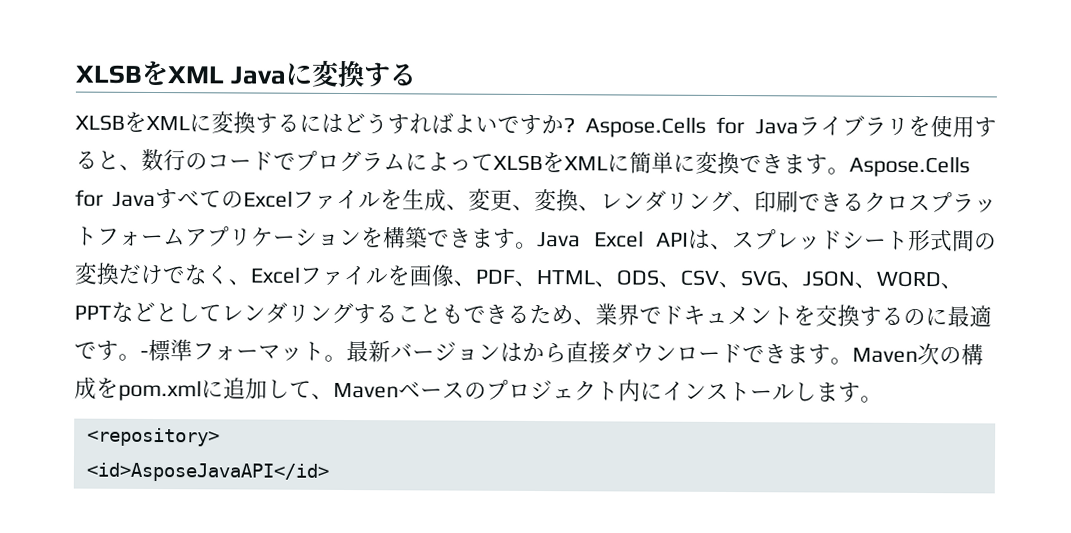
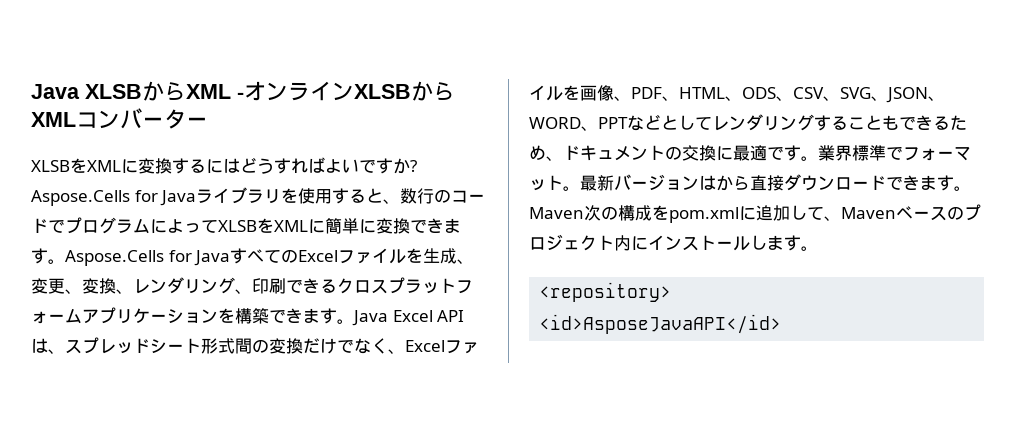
- XLSBをXML Javaに変換する
+ Java XLSBからXML -オンラインXLSBからXMLコンバーター
- Java Excel APIは、スプレッドシート形式間の変換だけでなく、Excelファイルを画像、PDF、HTML、ODS、CSV、SVG、JSON、WORD、PPTなどとしてレンダリングすることもできるため、業界でドキュメントを交換するのに最適です。
+ Java Excel APIは、スプレッドシート形式間の変換だけでなく、Excelファイルを画像、PDF、HTML、ODS、CSV、SVG、JSON、WORD、PPTなどとしてレンダリングすることもできるため、ドキュメントの交換に最適です。
- -標準フォーマット。
+ 業界標準でフォーマット。

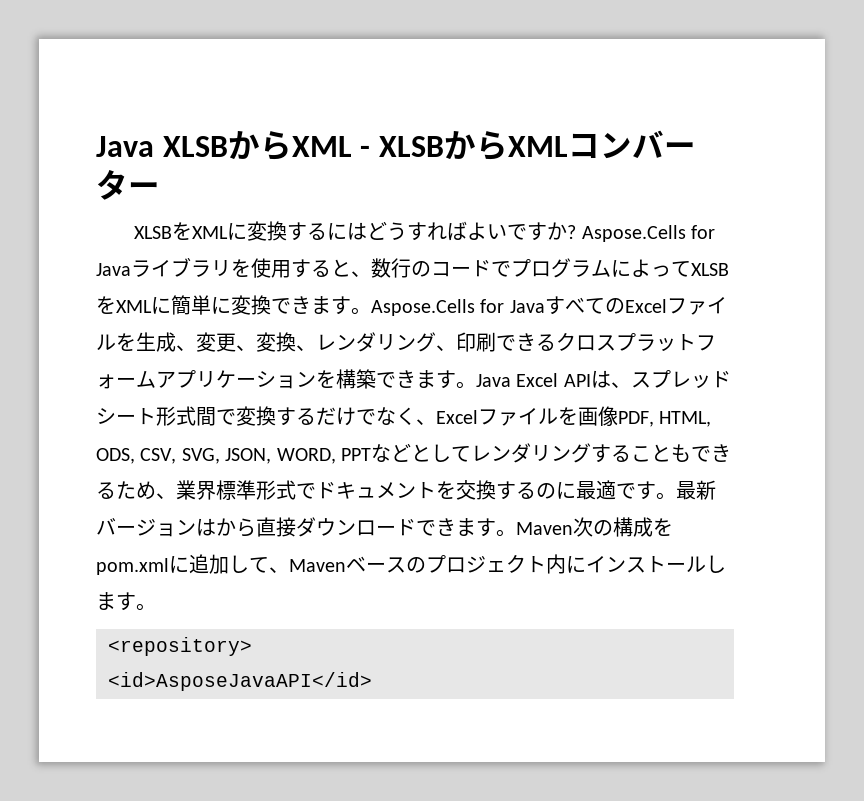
- Java XLSBからXML -オンラインXLSBからXMLコンバーター
+ Java XLSBからXML - XLSBからXMLコンバーター
- Java Excel APIは、スプレッドシート形式間の変換だけでなく、Excelファイルを画像、PDF、HTML、ODS、CSV、SVG、JSON、WORD、PPTなどとしてレンダリングすることもできるため、ドキュメントの交換に最適です。業界標準でフォーマット。
+ Java Excel APIは、スプレッドシート形式間で変換するだけでなく、Excelファイルを画像PDF, HTML, ODS, CSV, SVG, JSON, WORD, PPTなどとしてレンダリングすることもできるため、業界標準形式でドキュメントを交換するのに最適です。

